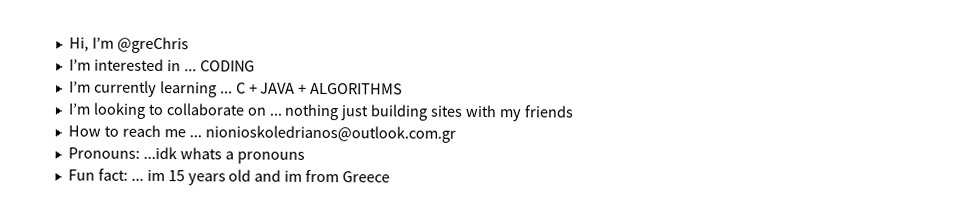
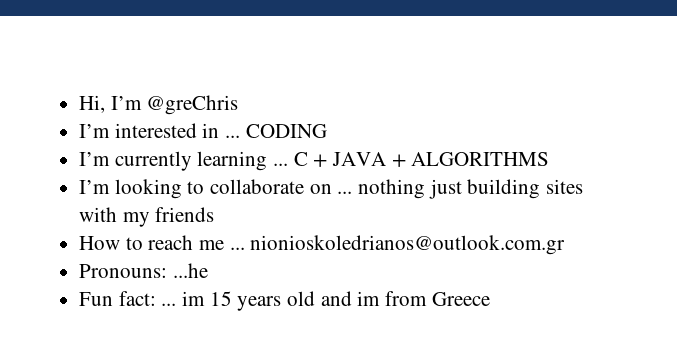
- Pronouns: ...idk whats a pronouns
+ Pronouns: ...he

